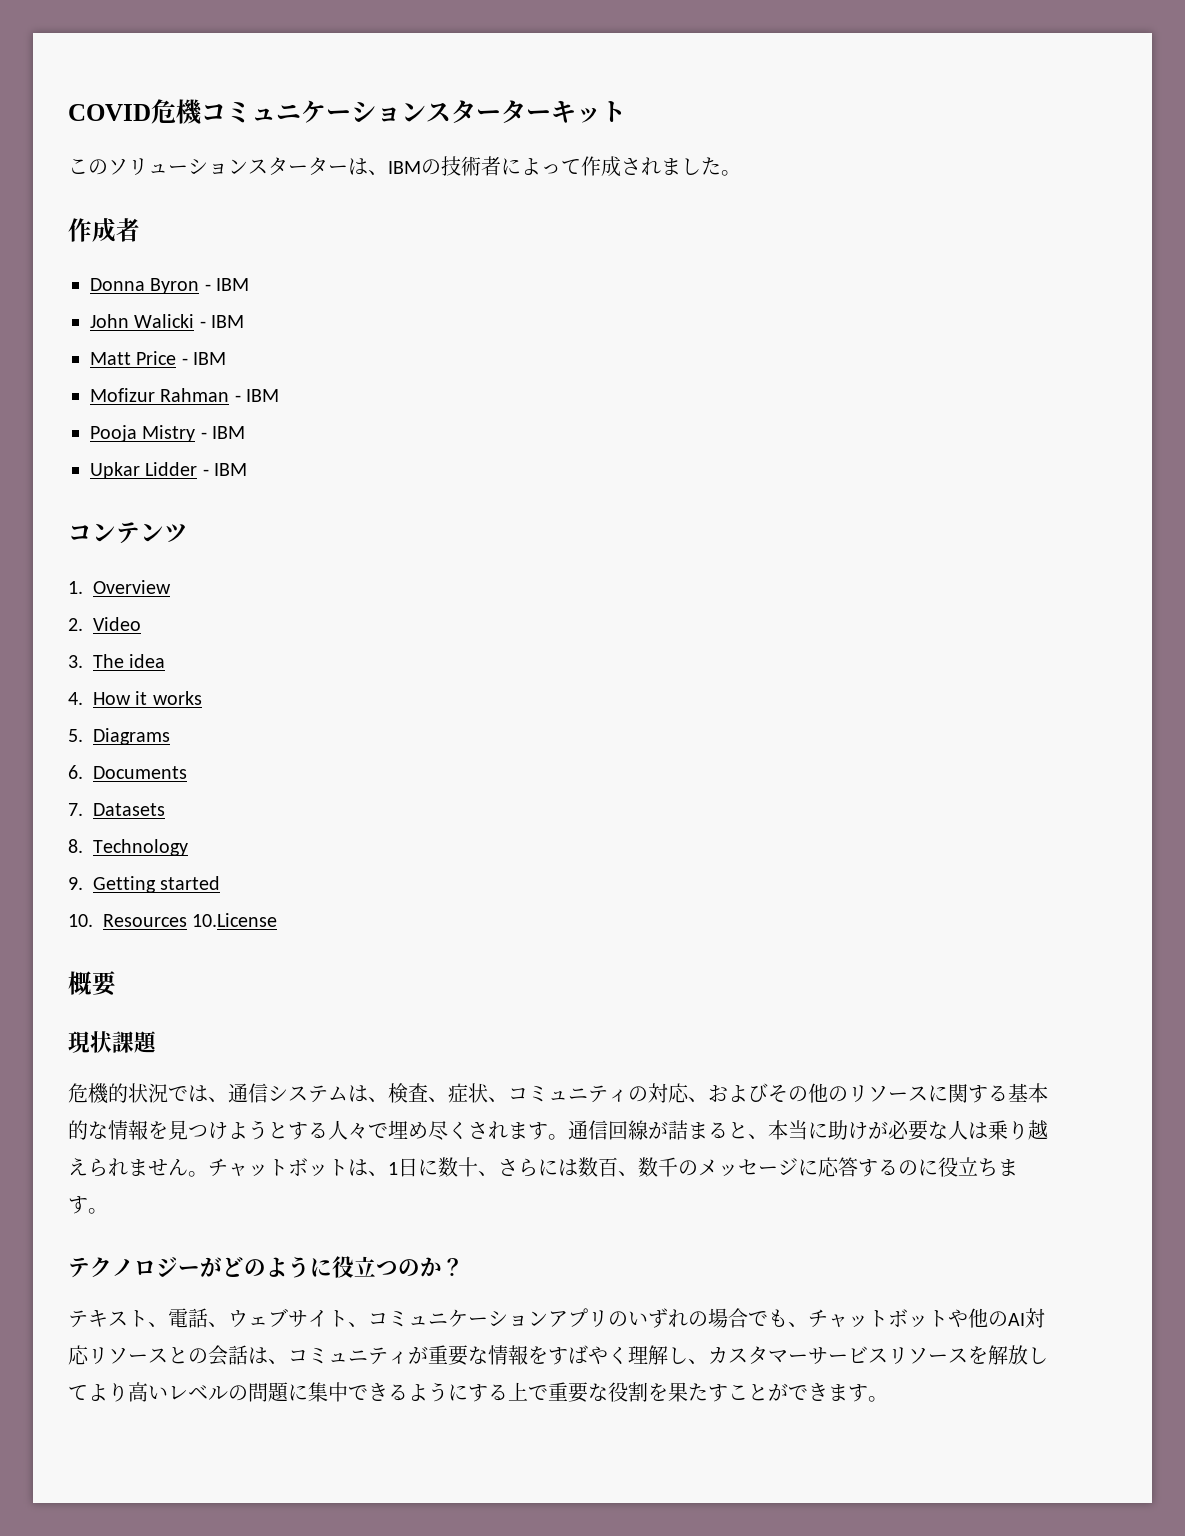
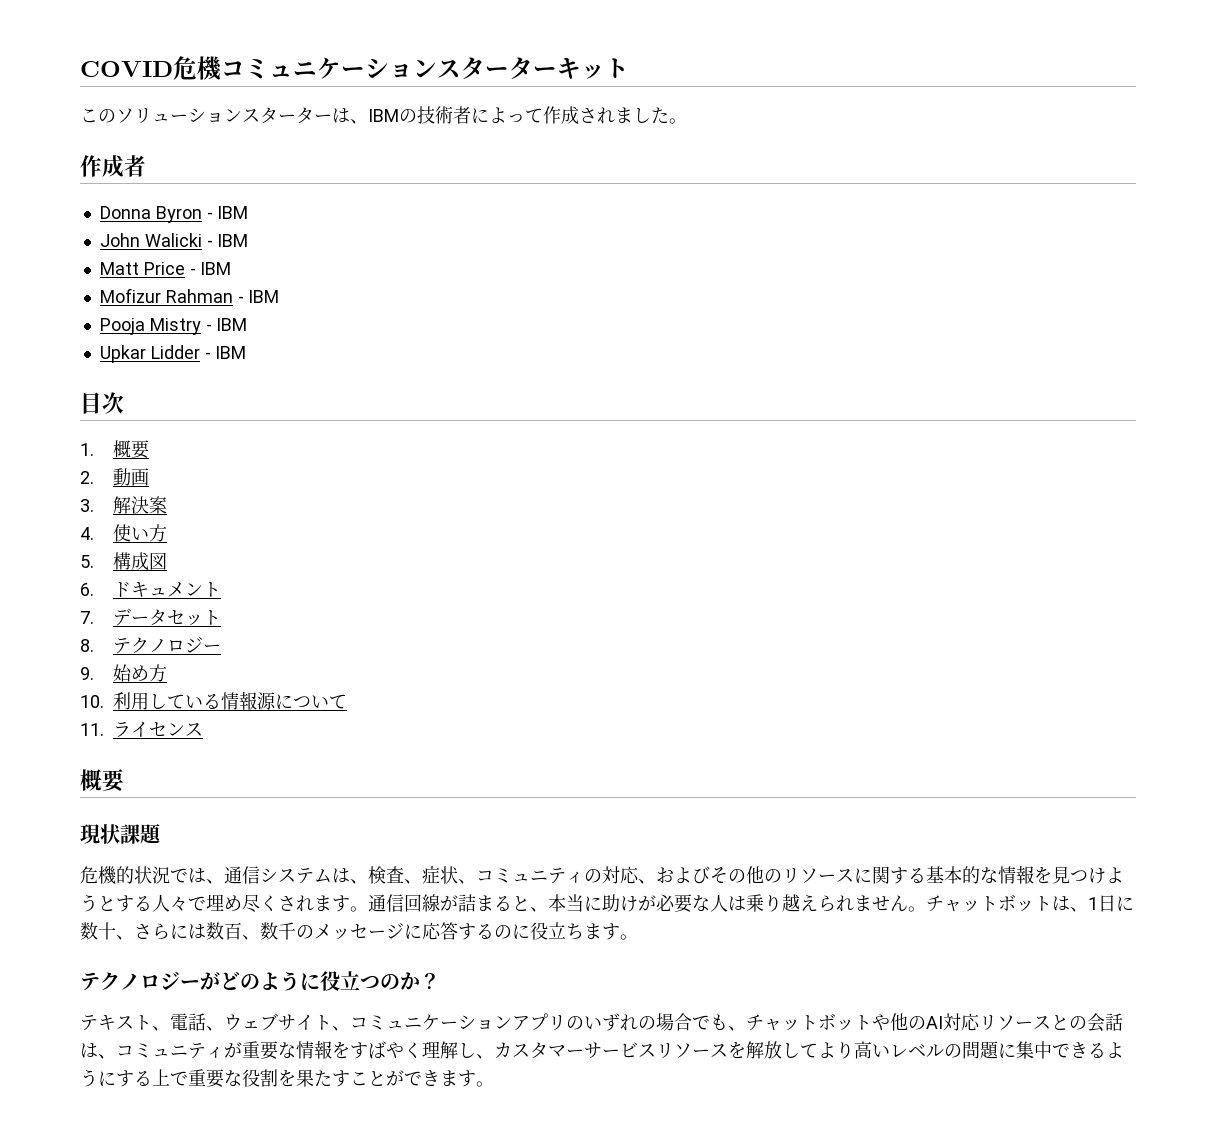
- コンテンツ
+ 目次
- 1. Overview
+ 1.概要
- 2. Video
+ 2.動画
- 3. The idea
+ 3.解決案
- 4. How it works
+ 4.使い方
- 5. Diagrams
+ 5.構成図
- 6. Documents
- 7. Datasets
- 8. Technology
+ 6.ドキュメント
+ 7.データセット
+ 8.テクノロジー
- 9. Getting started
+ 9.始め方
- 10. Resources 10.License
+ 10.利用している情報源について
+ 11.ライセンス

